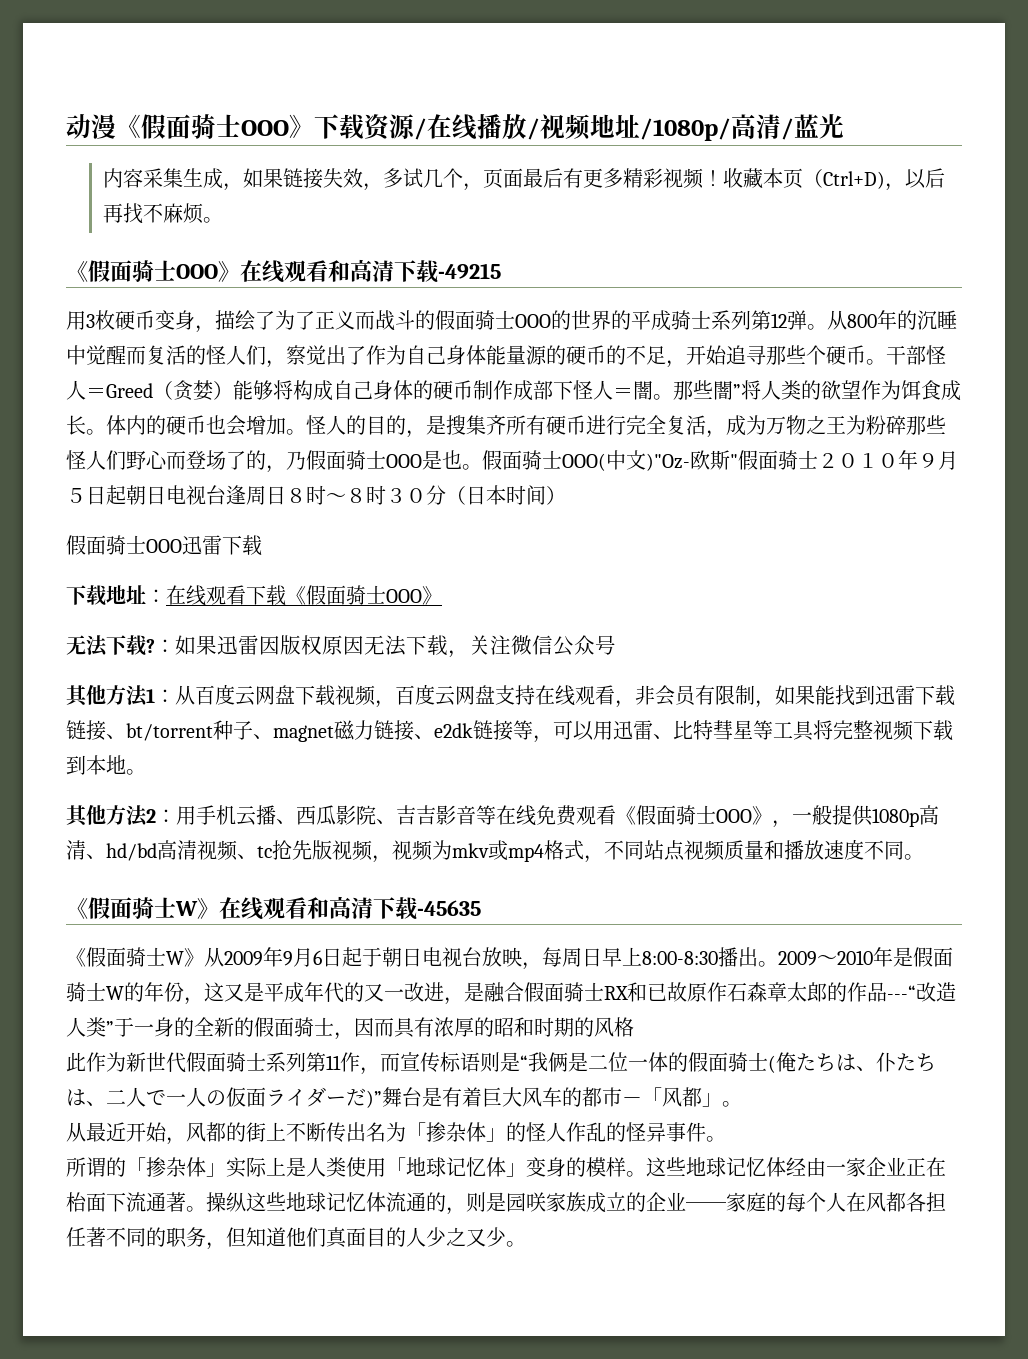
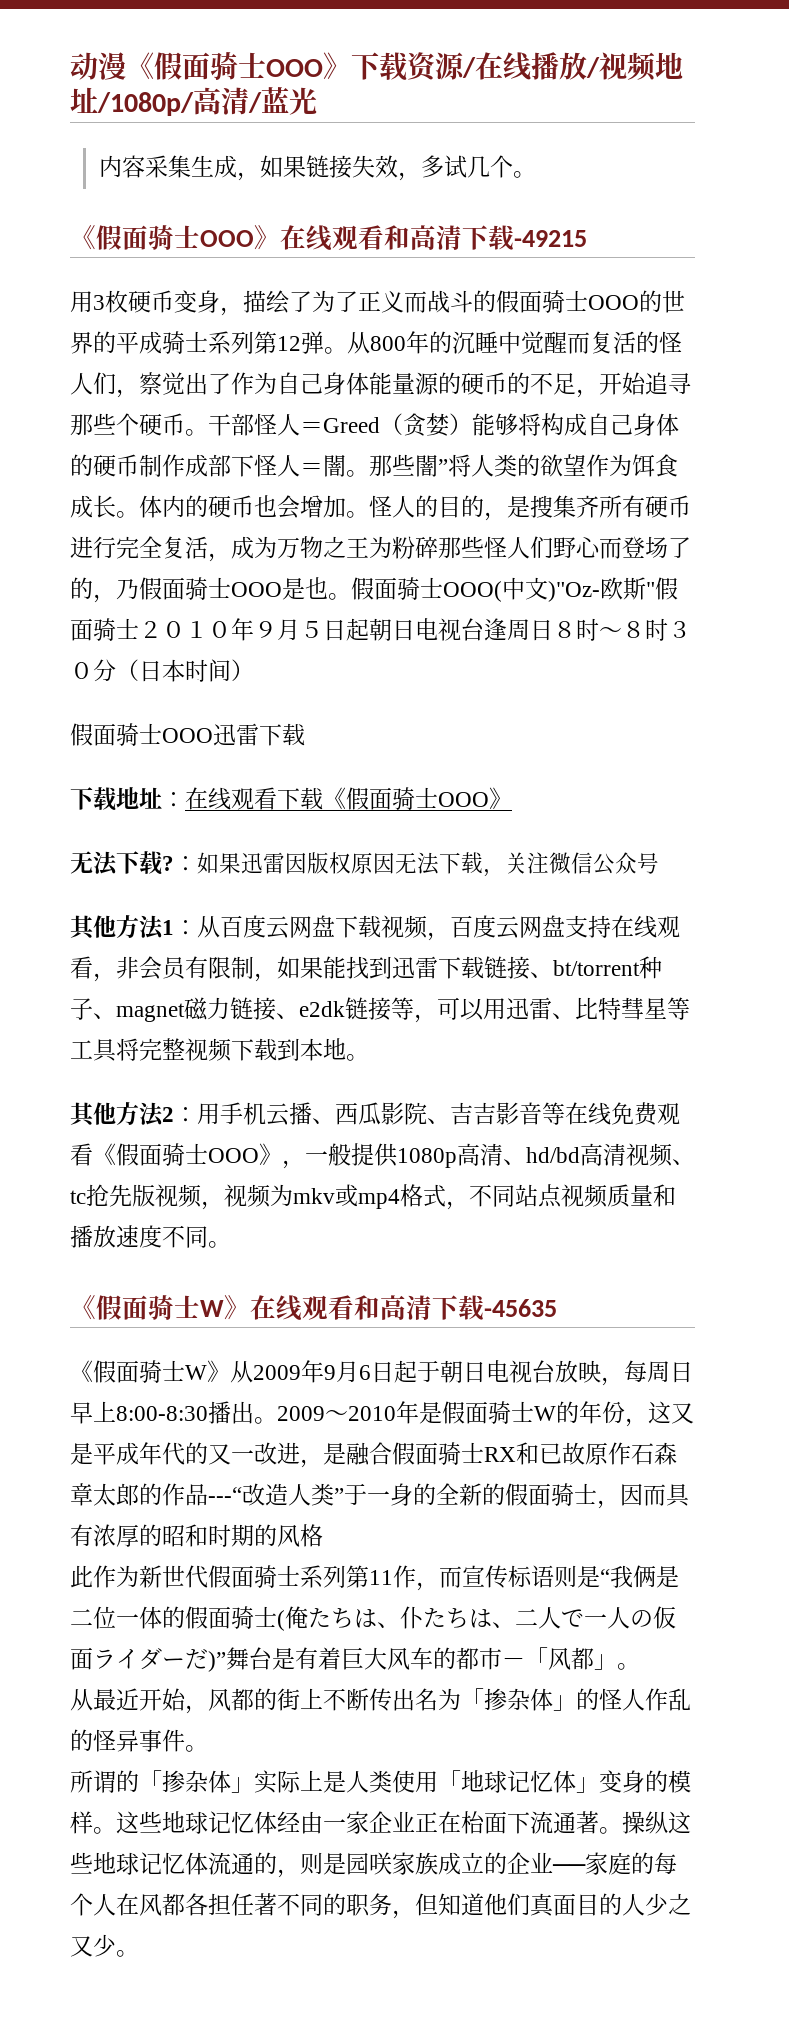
- 内容采集生成，如果链接失效，多试几个，页面最后有更多精彩视频！收藏本页（Ctrl+D)，以后再找不麻烦。
+ 内容采集生成，如果链接失效，多试几个。

